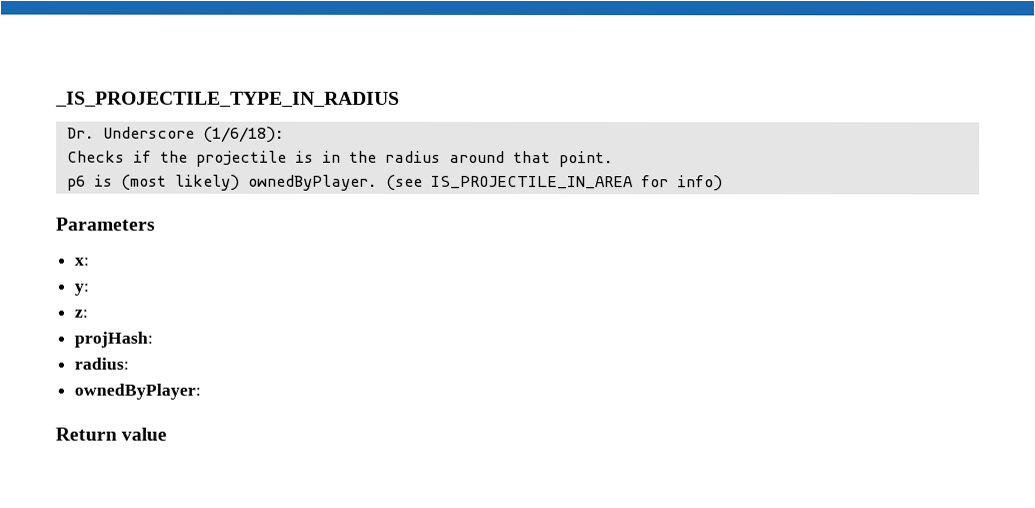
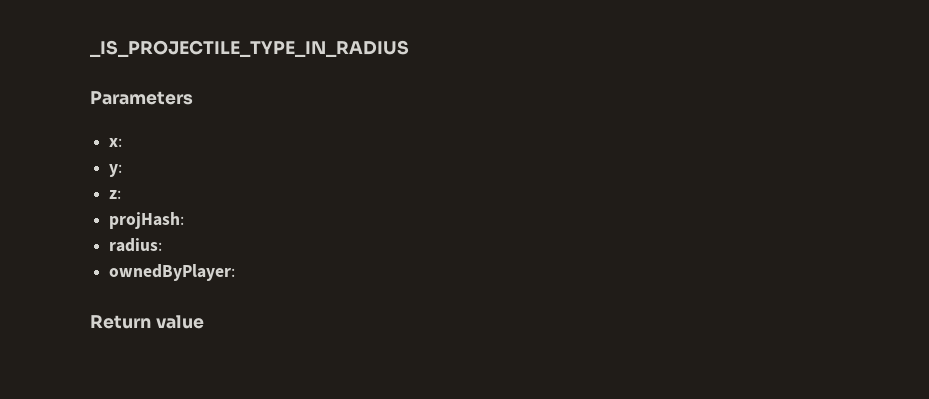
- Dr. Underscore (1/6/18):
- Checks if the projectile is in the radius around that point.
- p6 is (most likely) ownedByPlayer. (see IS_PROJECTILE_IN_AREA for info)

